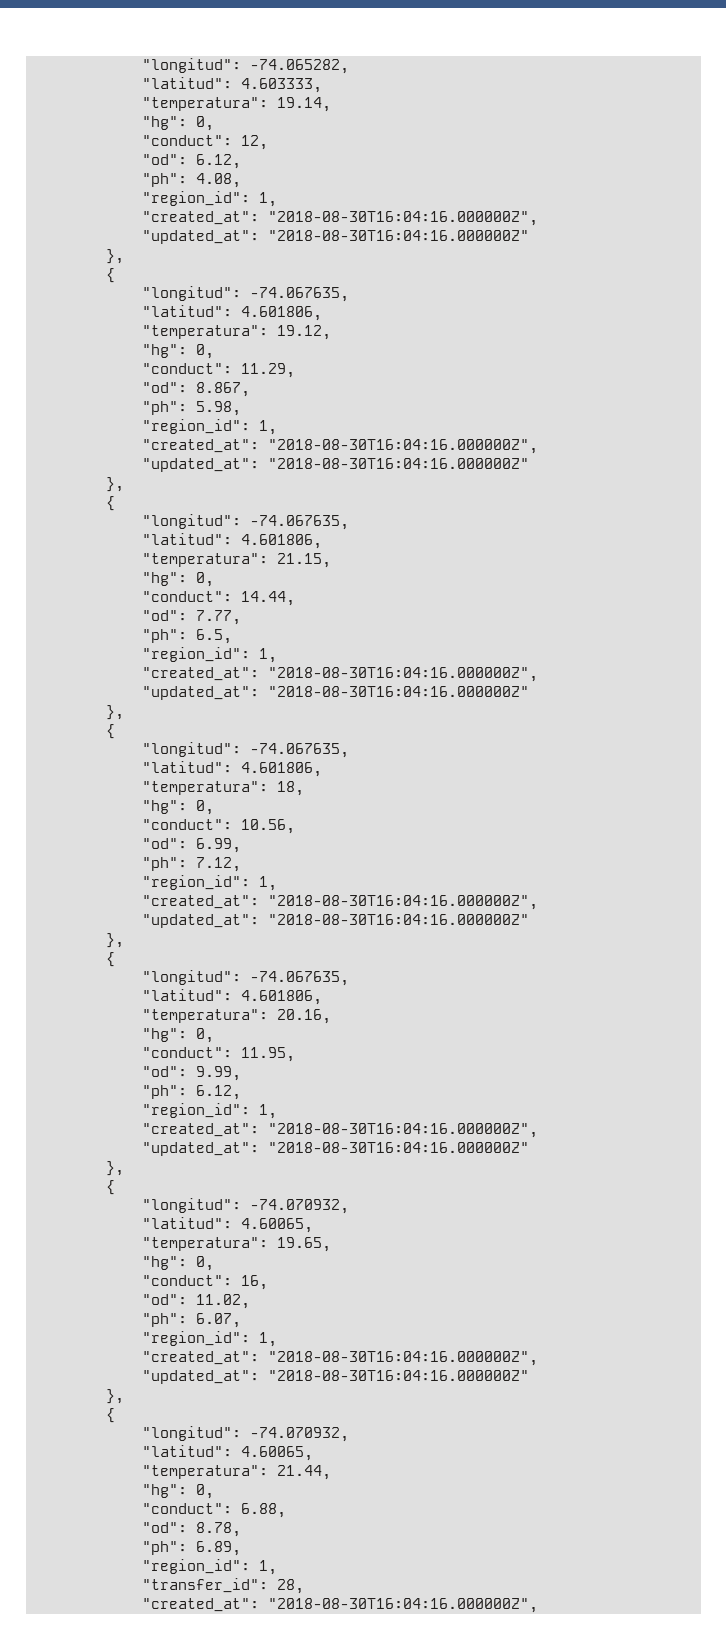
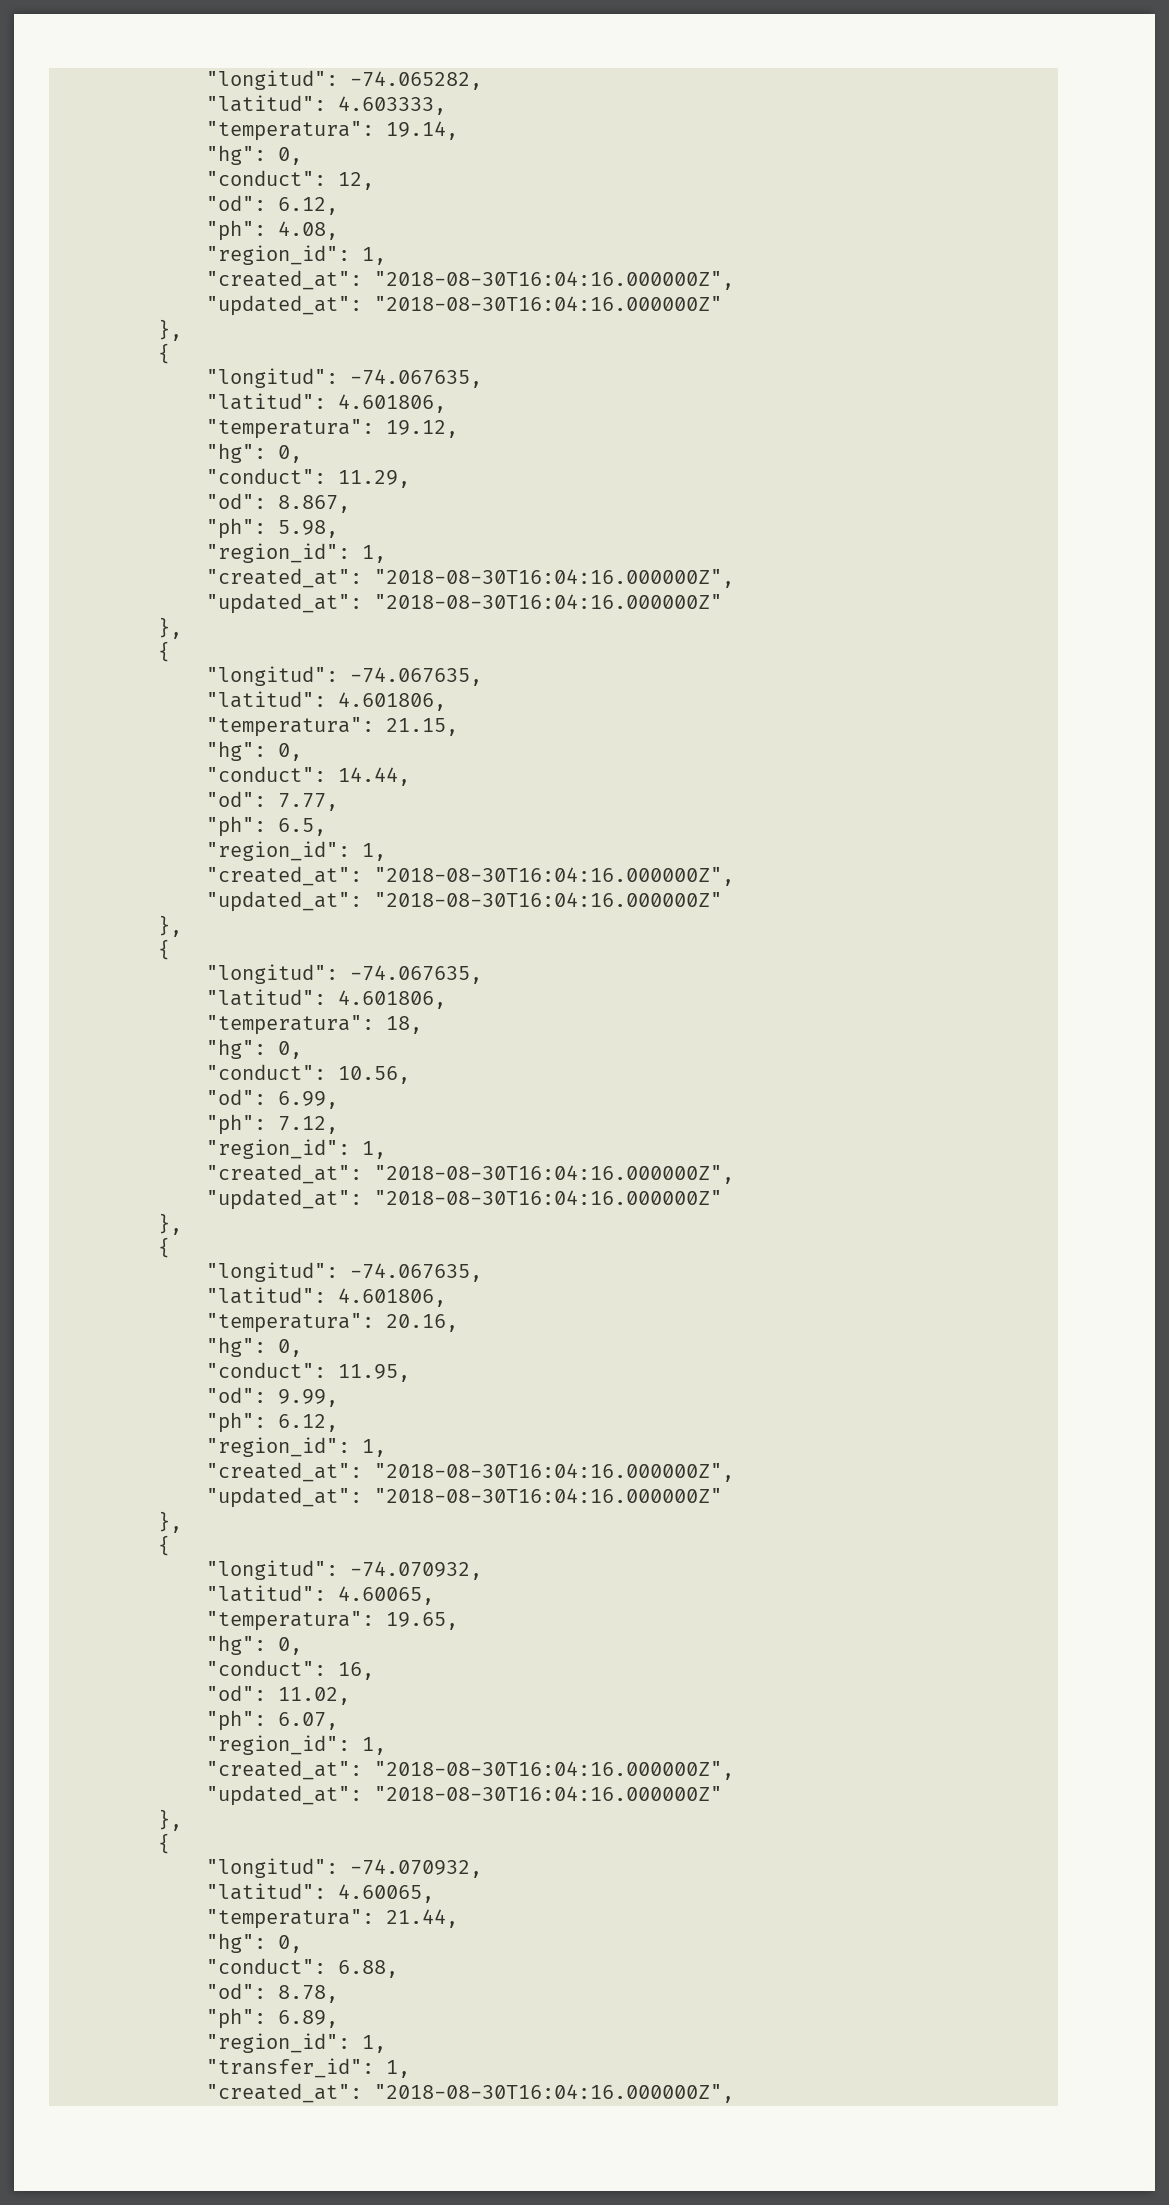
- "transfer_id": 28,
+ "transfer_id": 1,

